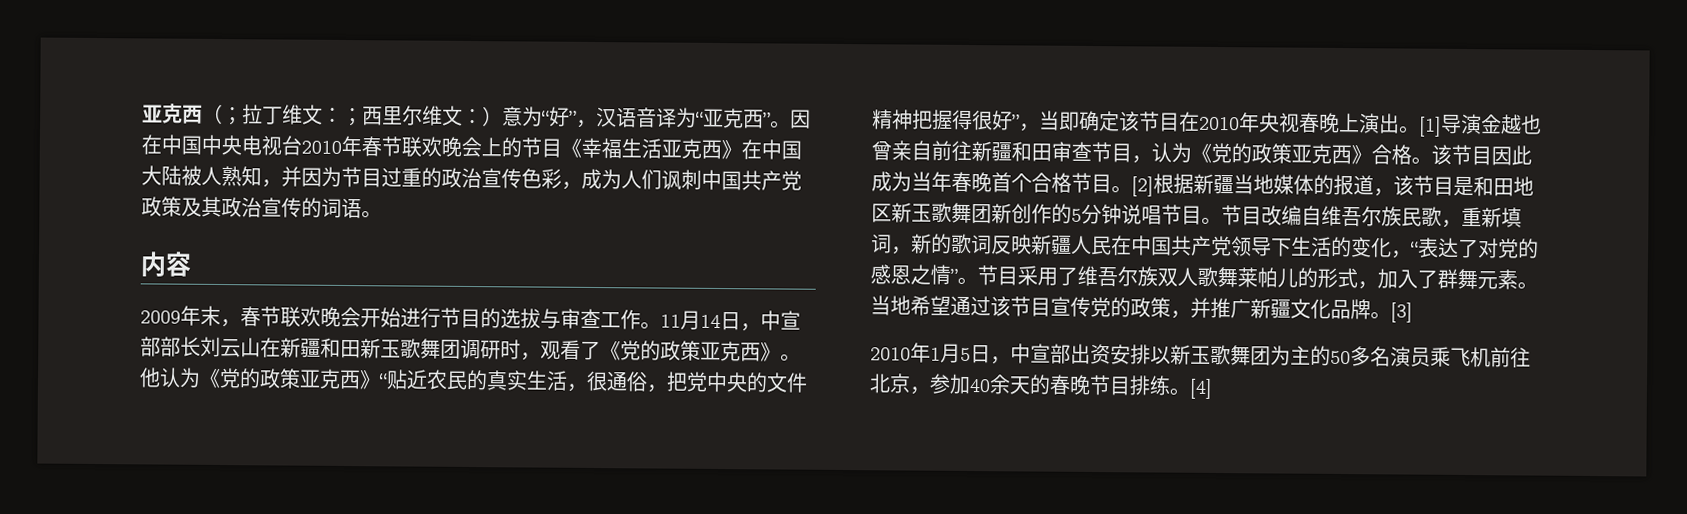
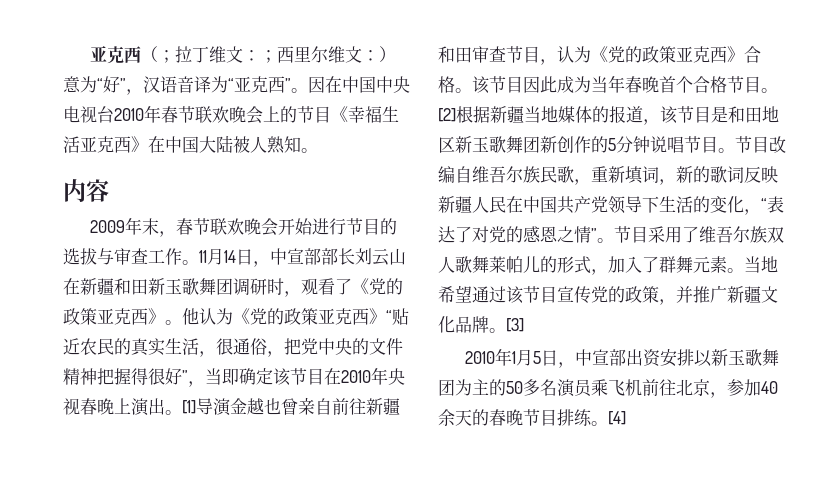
- 因在中国中央电视台2010年春节联欢晚会上的节目《幸福生活亚克西》在中国大陆被人熟知，并因为节目过重的政治宣传色彩，成为人们讽刺中国共产党政策及其政治宣传的词语。
+ 因在中国中央电视台2010年春节联欢晚会上的节目《幸福生活亚克西》在中国大陆被人熟知。

